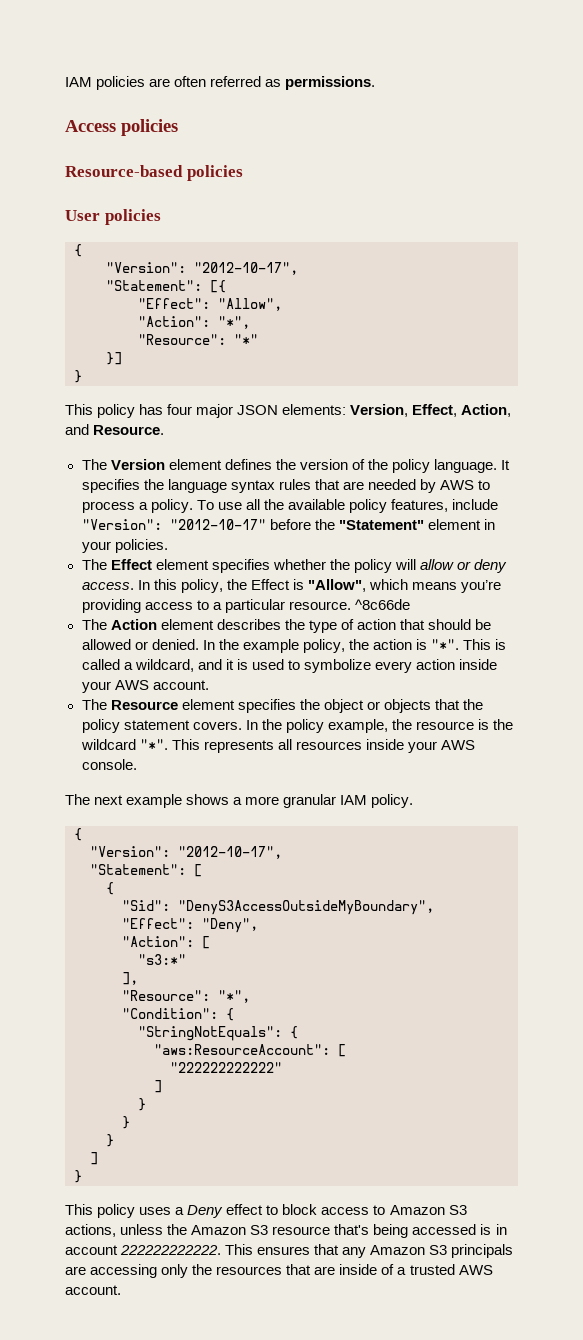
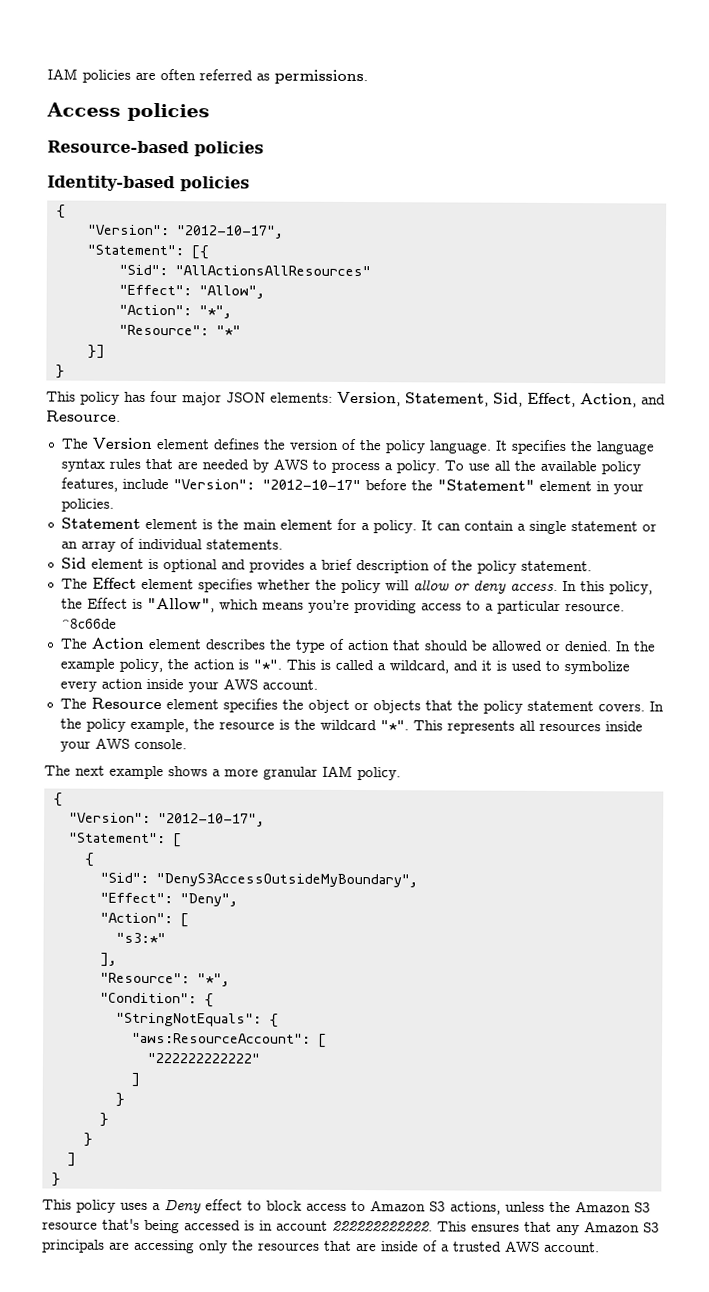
- User policies
+ Identity-based policies
+ "Sid": "AllActionsAllResources"
- This policy has four major JSON elements: Version, Effect, Action, and Resource.
+ This policy has four major JSON elements: Version, Statement, Sid, Effect, Action, and Resource.
+ Statement element is the main element for a policy. It can contain a single statement or an array of individual statements.
+ Sid element is optional and provides a brief description of the policy statement.

